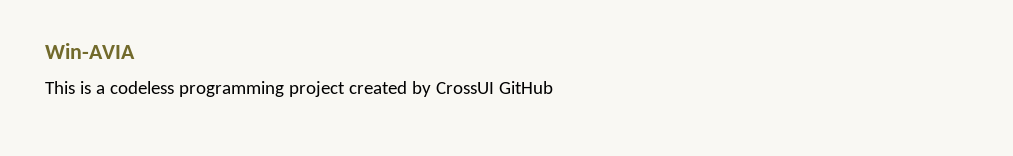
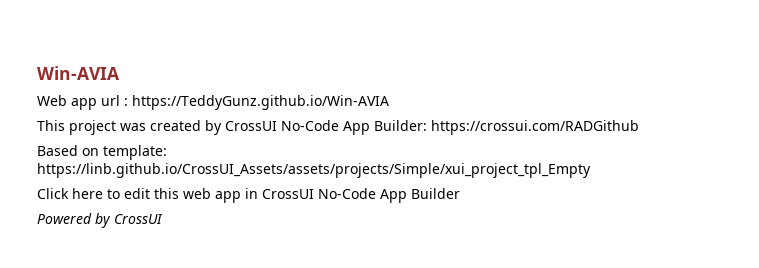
- This is a codeless programming project created by CrossUI GitHub
+ Web app url : https://TeddyGunz.github.io/Win-AVIA
+ This project was created by CrossUI No-Code App Builder: https://crossui.com/RADGithub
+ Based on template: https://linb.github.io/CrossUI_Assets/assets/projects/Simple/xui_project_tpl_Empty
+ Click here to edit this web app in CrossUI No-Code App Builder
+ Powered by CrossUI

